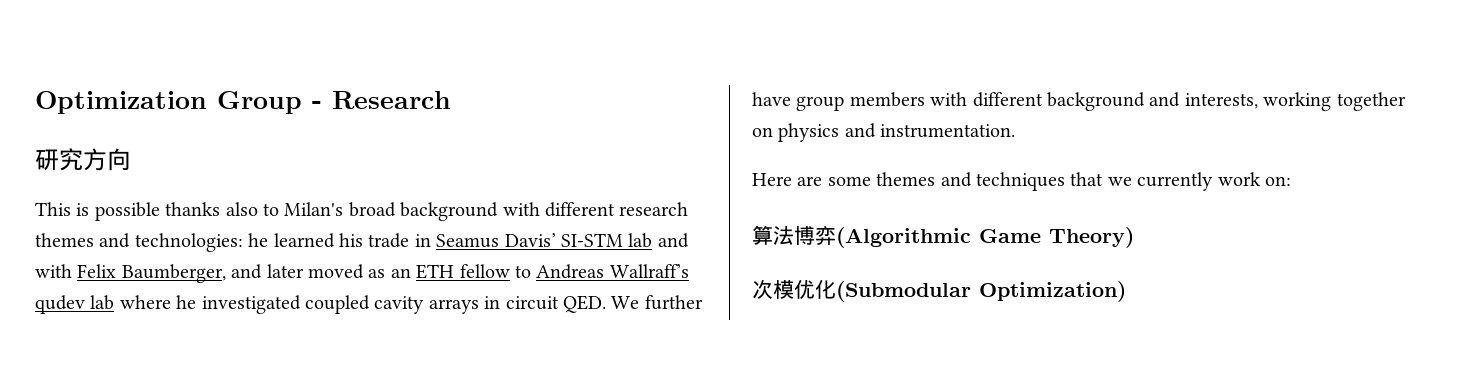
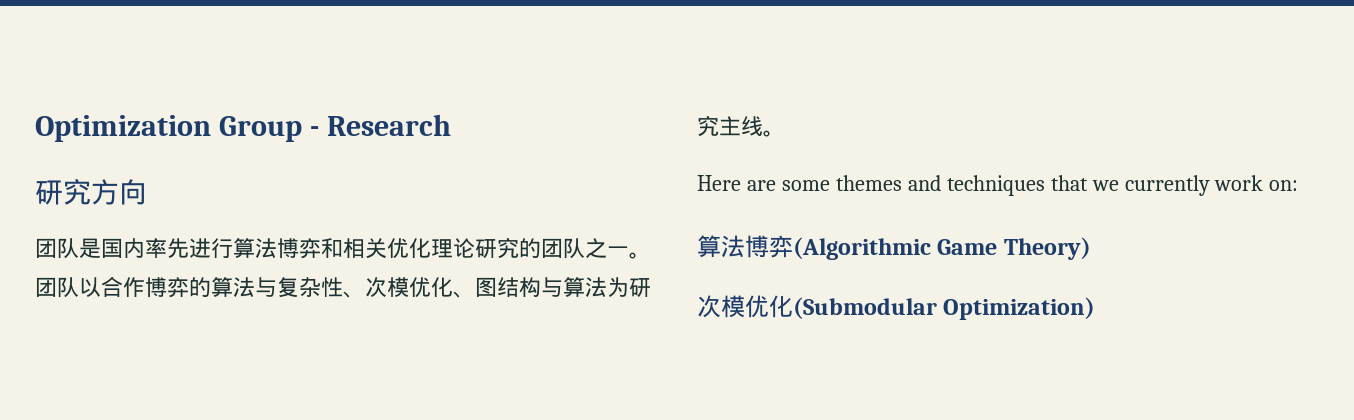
- This is possible thanks also to Milan's broad background with different research themes and technologies: he learned his trade in Seamus Davis’ SI-STM lab and with Felix Baumberger, and later moved as an ETH fellow to Andreas Wallraff’s qudev lab where he investigated coupled cavity arrays in circuit QED. We further have group members with different background and interests, working together on physics and instrumentation.
+ 团队是国内率先进行算法博弈和相关优化理论研究的团队之一。团队以合作博弈的算法与复杂性、次模优化、图结构与算法为研究主线。

